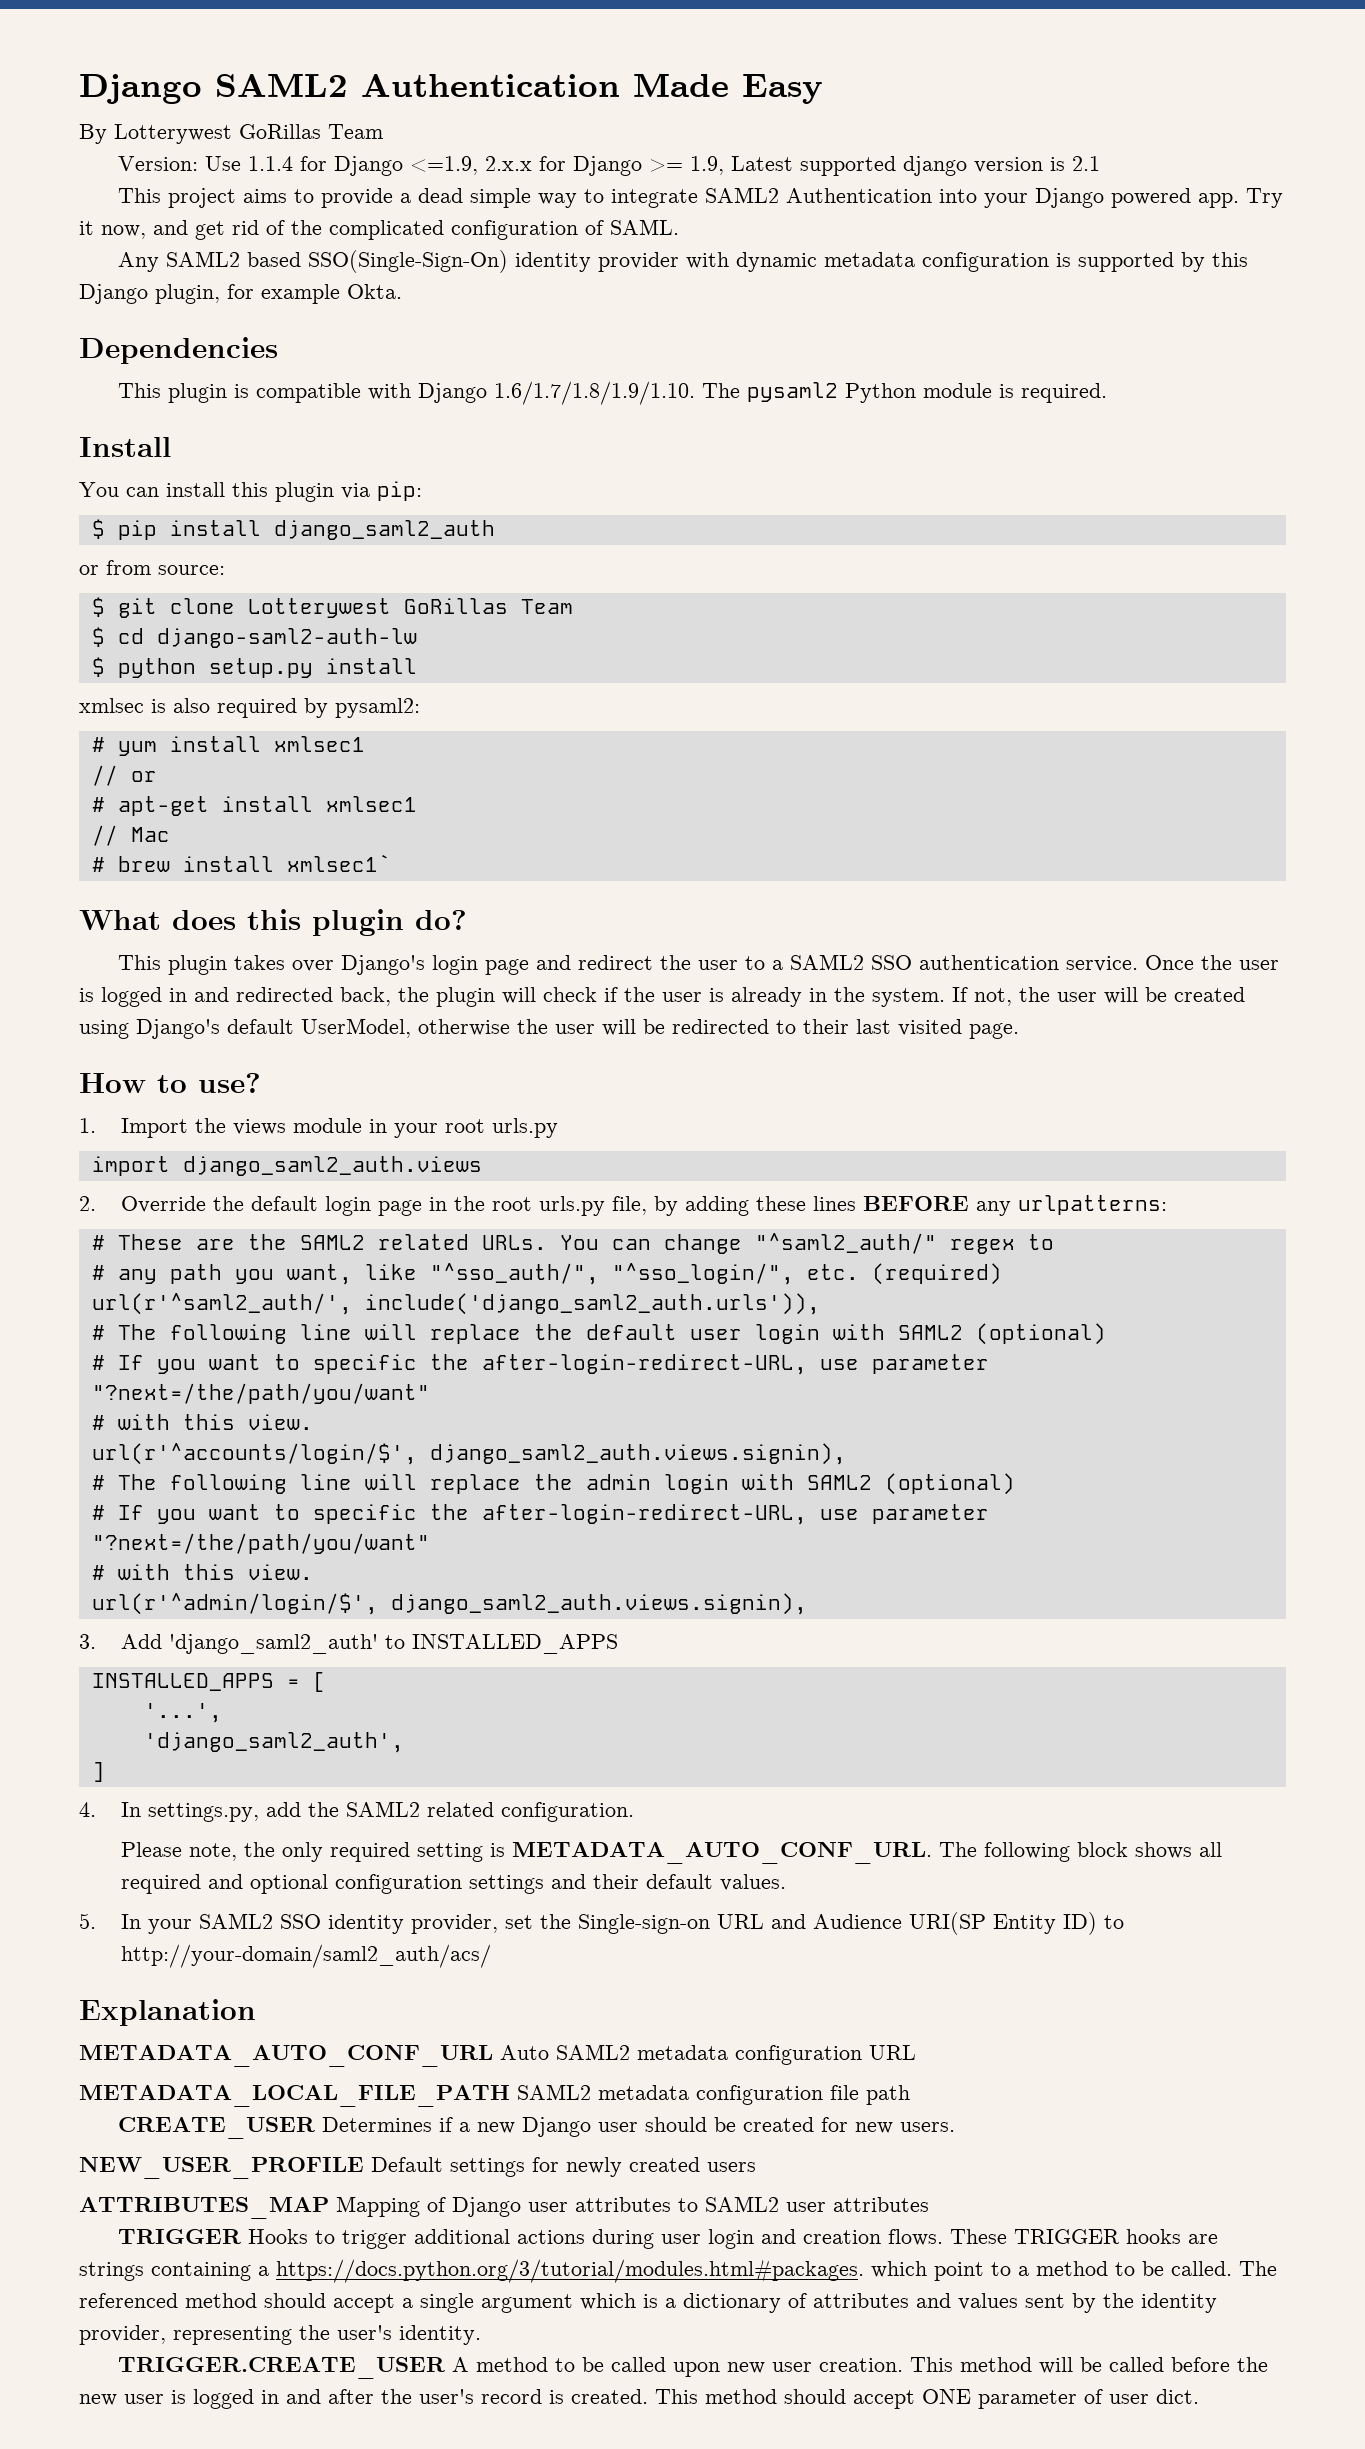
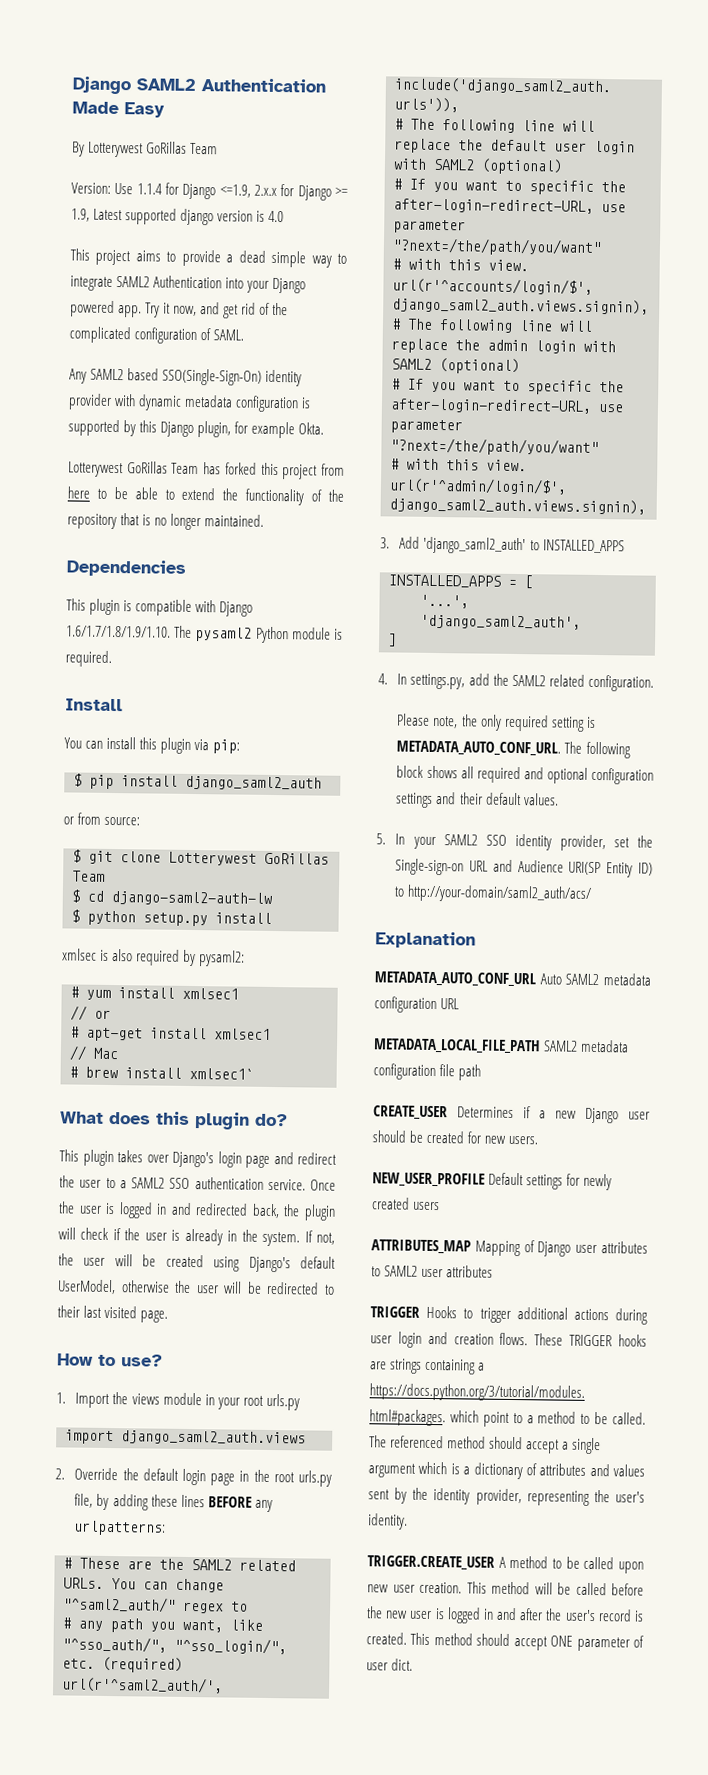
- Version: Use 1.1.4 for Django <=1.9, 2.x.x for Django >= 1.9, Latest supported django version is 2.1
+ Version: Use 1.1.4 for Django <=1.9, 2.x.x for Django >= 1.9, Latest supported django version is 4.0
+ Lotterywest GoRillas Team has forked this project from here to be able to extend the functionality of the repository that is no longer maintained.

